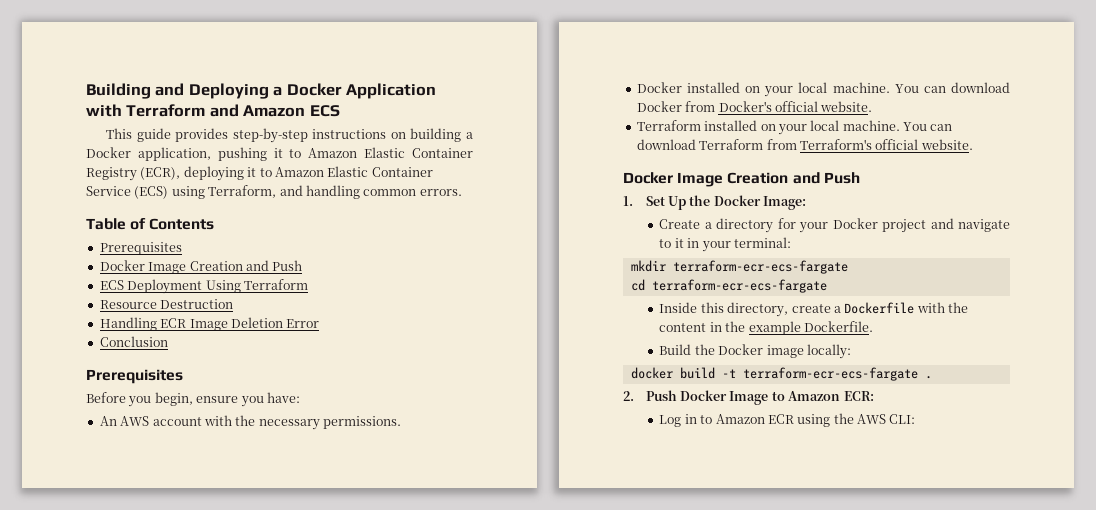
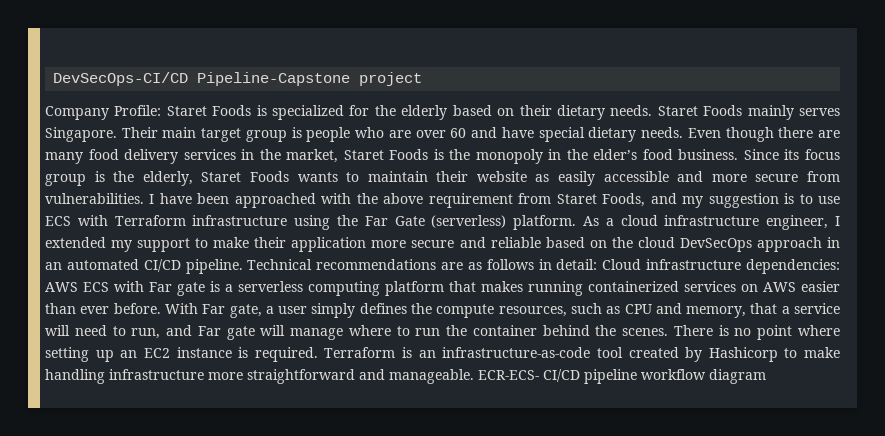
- Building and Deploying a Docker Application with Terraform and Amazon ECS
- This guide provides step-by-step instructions on building a Docker application, pushing it to Amazon Elastic Container Registry (ECR), deploying it to Amazon Elastic Container Service (ECS) using Terraform, and handling common errors.
- Table of Contents
- Prerequisites
- Docker Image Creation and Push
- ECS Deployment Using Terraform
- Resource Destruction
- Handling ECR Image Deletion Error
- Conclusion
- Prerequisites
- Before you begin, ensure you have:
- An AWS account with the necessary permissions.
- Docker installed on your local machine. You can download Docker from Docker's official website.
- Terraform installed on your local machine. You can download Terraform from Terraform's official website.
- Docker Image Creation and Push
- 1. Set Up the Docker Image:
- Create a directory for your Docker project and navigate to it in your terminal:
- mkdir terraform-ecr-ecs-fargate
- cd terraform-ecr-ecs-fargate
- Inside this directory, create a Dockerfile with the content in the example Dockerfile.
- Build the Docker image locally:
- docker build -t terraform-ecr-ecs-fargate .
- 2. Push Docker Image to Amazon ECR:
- Log in to Amazon ECR using the AWS CLI:
+ DevSecOps-CI/CD Pipeline-Capstone project
+ Company Profile: Staret Foods is specialized for the elderly based on their dietary needs. Staret Foods mainly serves Singapore. Their main target group is people who are over 60 and have special dietary needs. Even though there are many food delivery services in the market, Staret Foods is the monopoly in the elder’s food business. Since its focus group is the elderly, Staret Foods wants to maintain their website as easily accessible and more secure from vulnerabilities. I have been approached with the above requirement from Staret Foods, and my suggestion is to use ECS with Terraform infrastructure using the Far Gate (serverless) platform. As a cloud infrastructure engineer, I extended my support to make their application more secure and reliable based on the cloud DevSecOps approach in an automated CI/CD pipeline. Technical recommendations are as follows in detail: Cloud infrastructure dependencies: AWS ECS with Far gate is a serverless computing platform that makes running containerized services on AWS easier than ever before. With Far gate, a user simply defines the compute resources, such as CPU and memory, that a service will need to run, and Far gate will manage where to run the container behind the scenes. There is no point where setting up an EC2 instance is required. Terraform is an infrastructure-as-code tool created by Hashicorp to make handling infrastructure more straightforward and manageable. ECR-ECS- CI/CD pipeline workflow diagram

